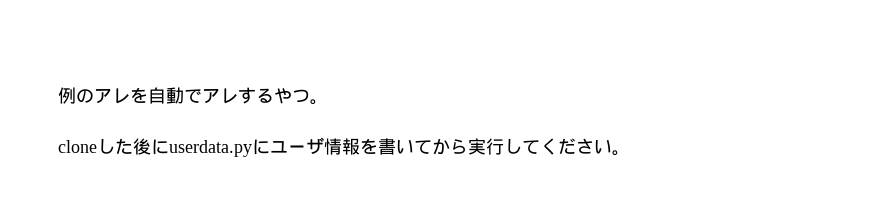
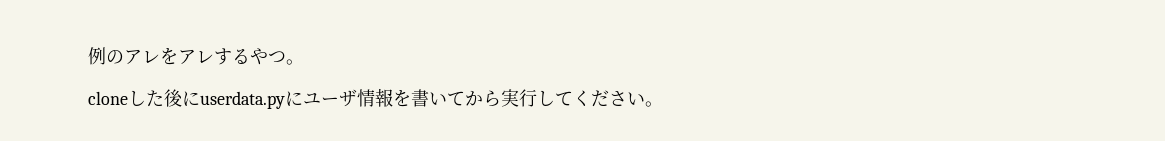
- 例のアレを自動でアレするやつ。
+ 例のアレをアレするやつ。

